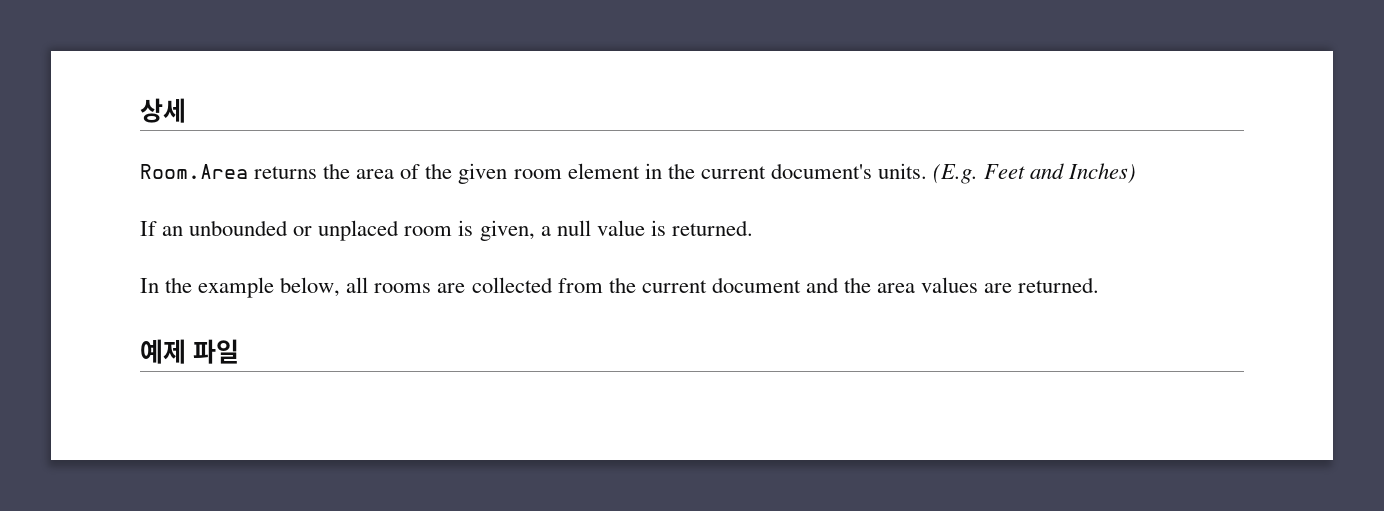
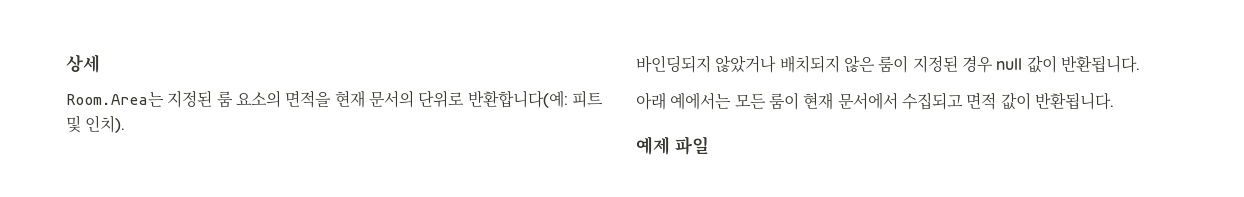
- Room.Area returns the area of the given room element in the current document's units. (E.g. Feet and Inches)
- If an unbounded or unplaced room is given, a null value is returned.
- In the example below, all rooms are collected from the current document and the area values are returned.
+ Room.Area는 지정된 룸 요소의 면적을 현재 문서의 단위로 반환합니다(예: 피트 및 인치).
+ 바인딩되지 않았거나 배치되지 않은 룸이 지정된 경우 null 값이 반환됩니다.
+ 아래 예에서는 모든 룸이 현재 문서에서 수집되고 면적 값이 반환됩니다.

